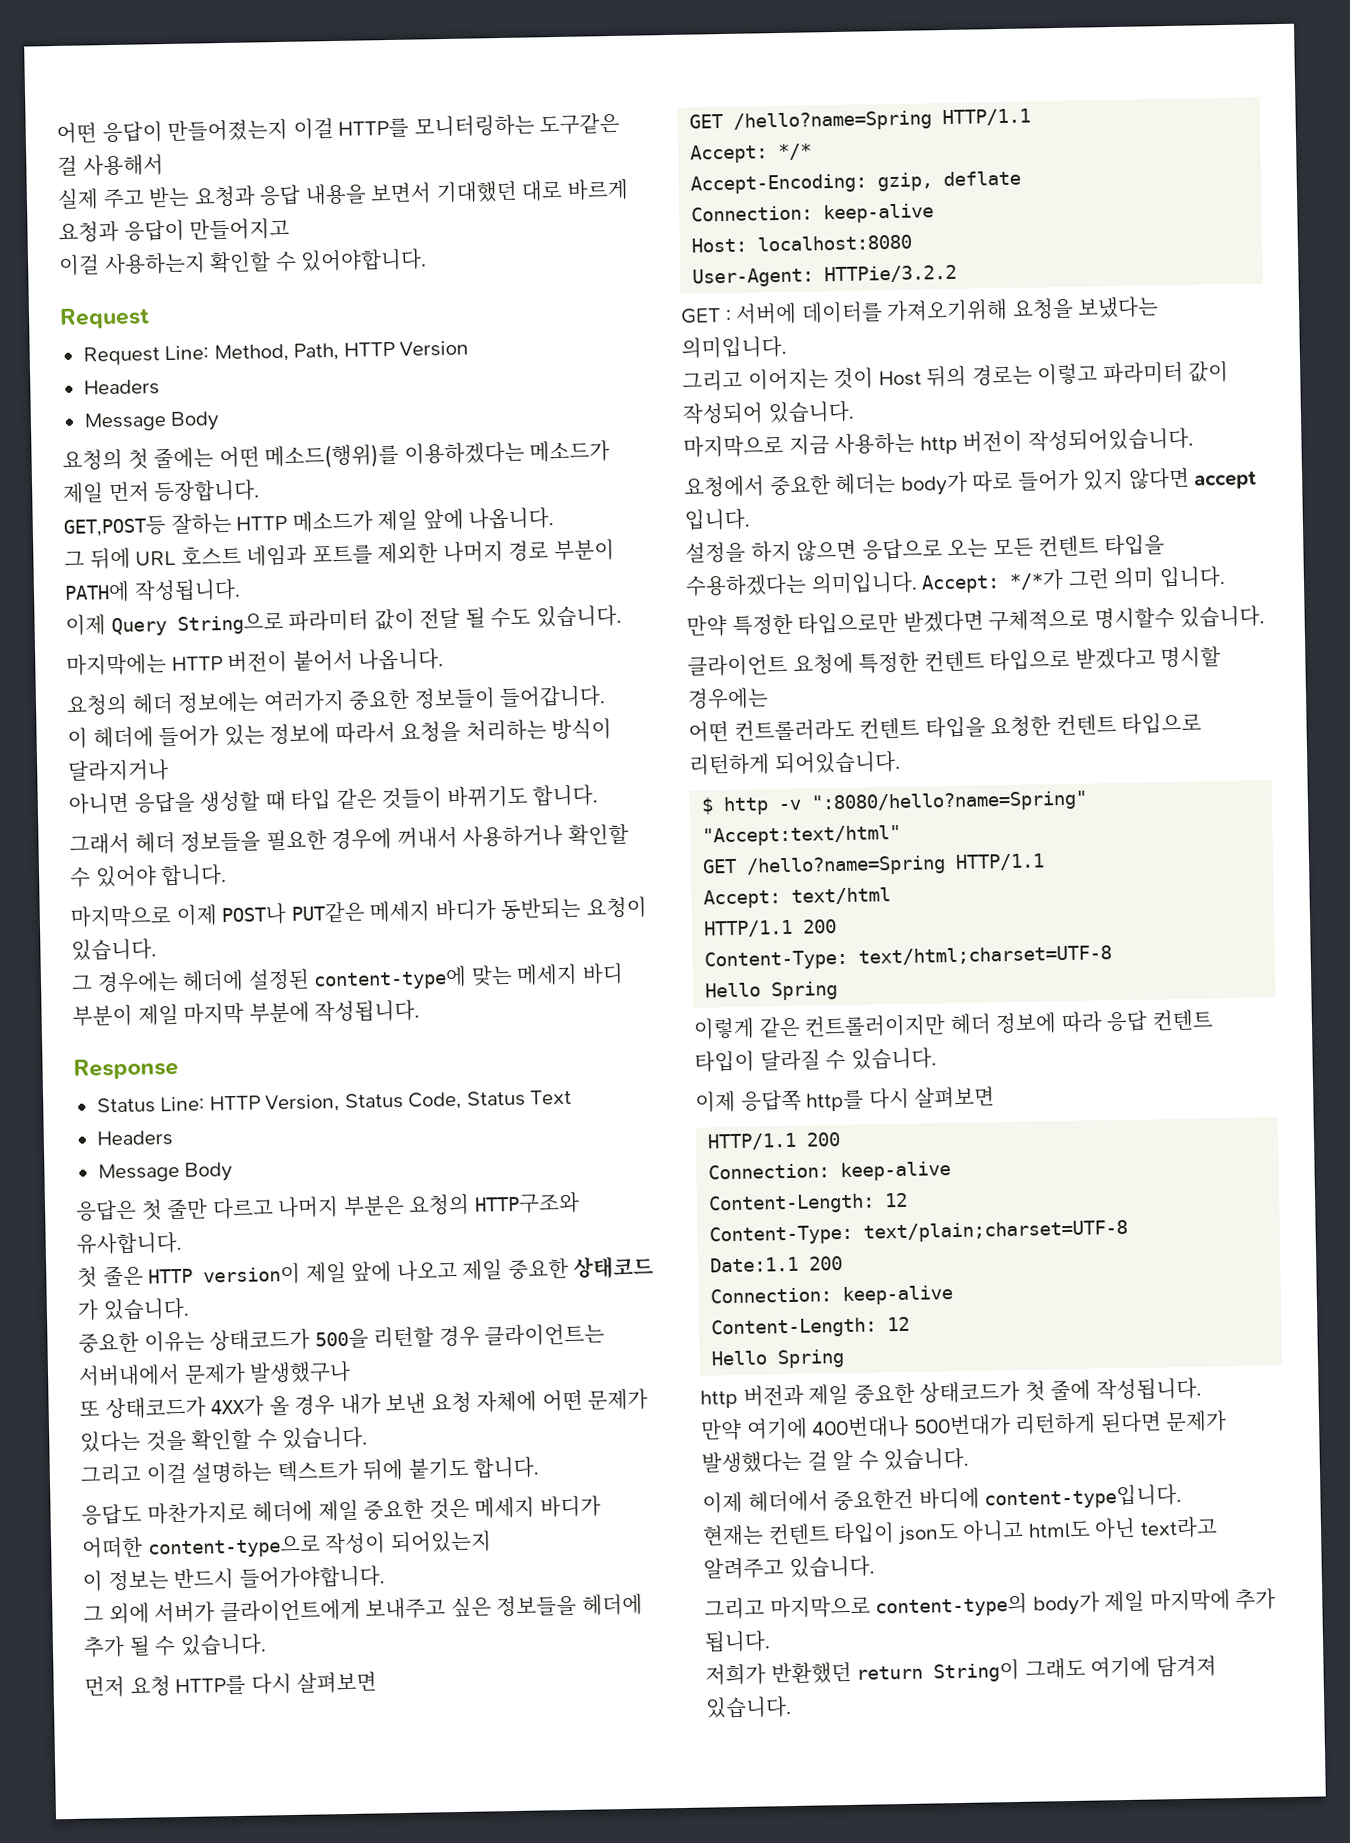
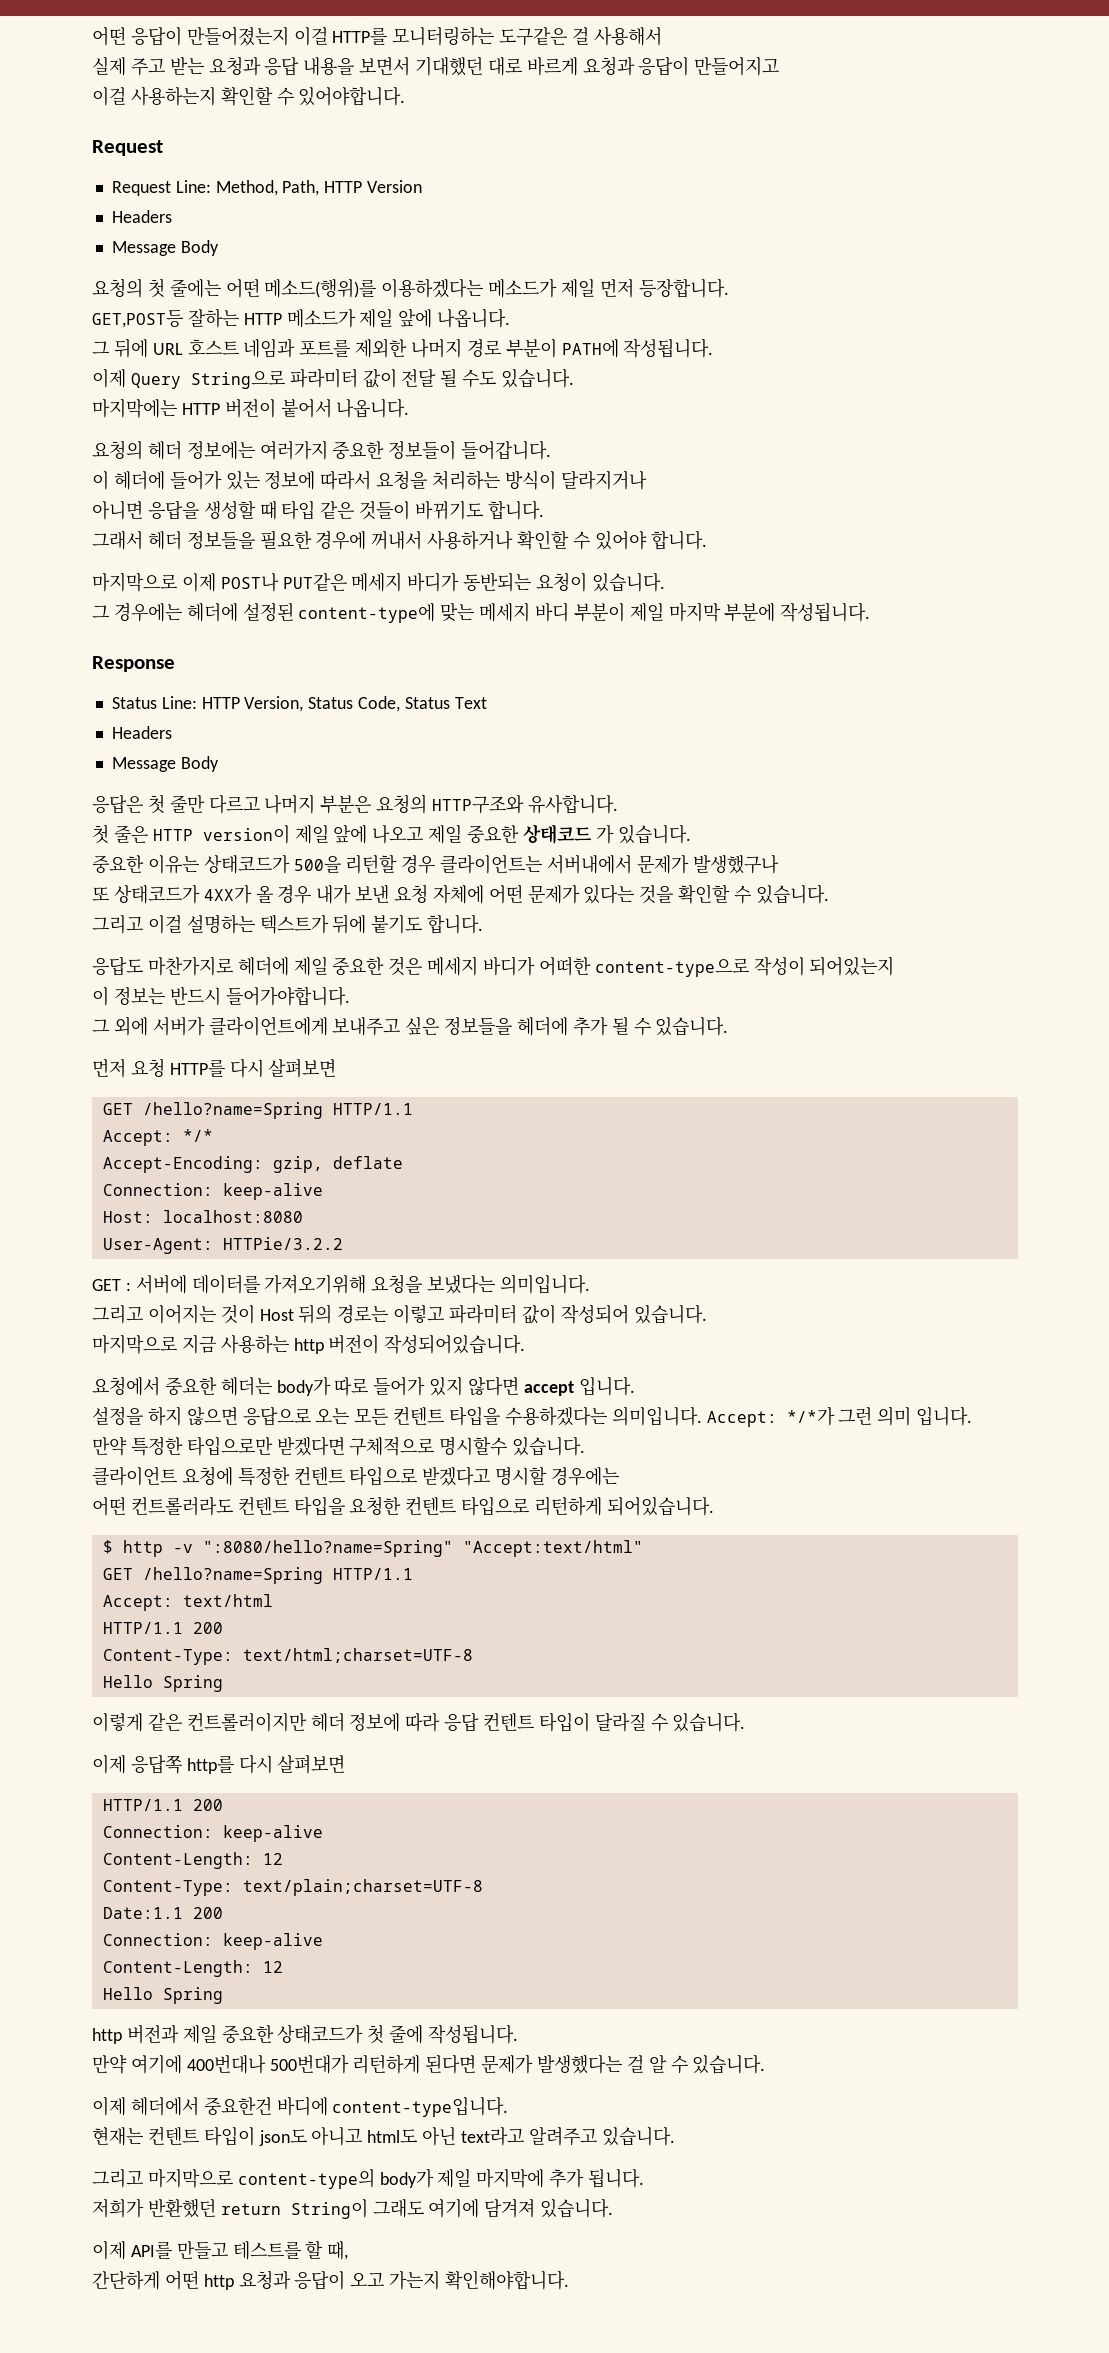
+ 이제 API를 만들고 테스트를 할 때,
+ 간단하게 어떤 http 요청과 응답이 오고 가는지 확인해야합니다.

